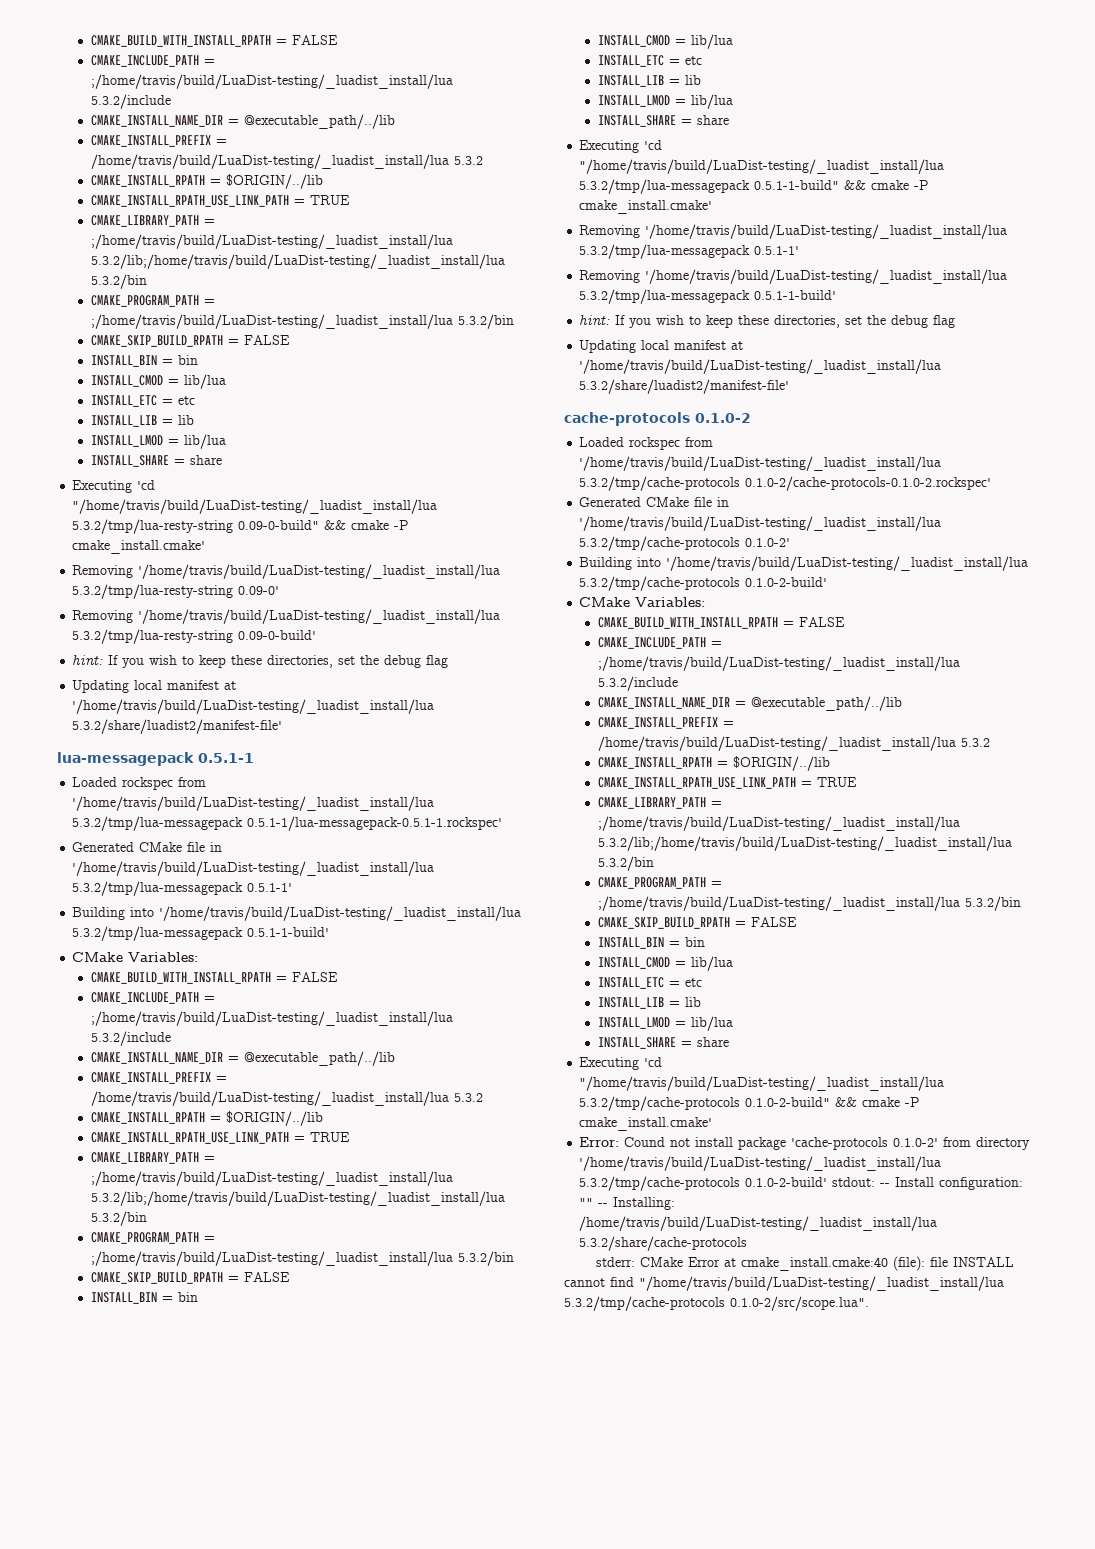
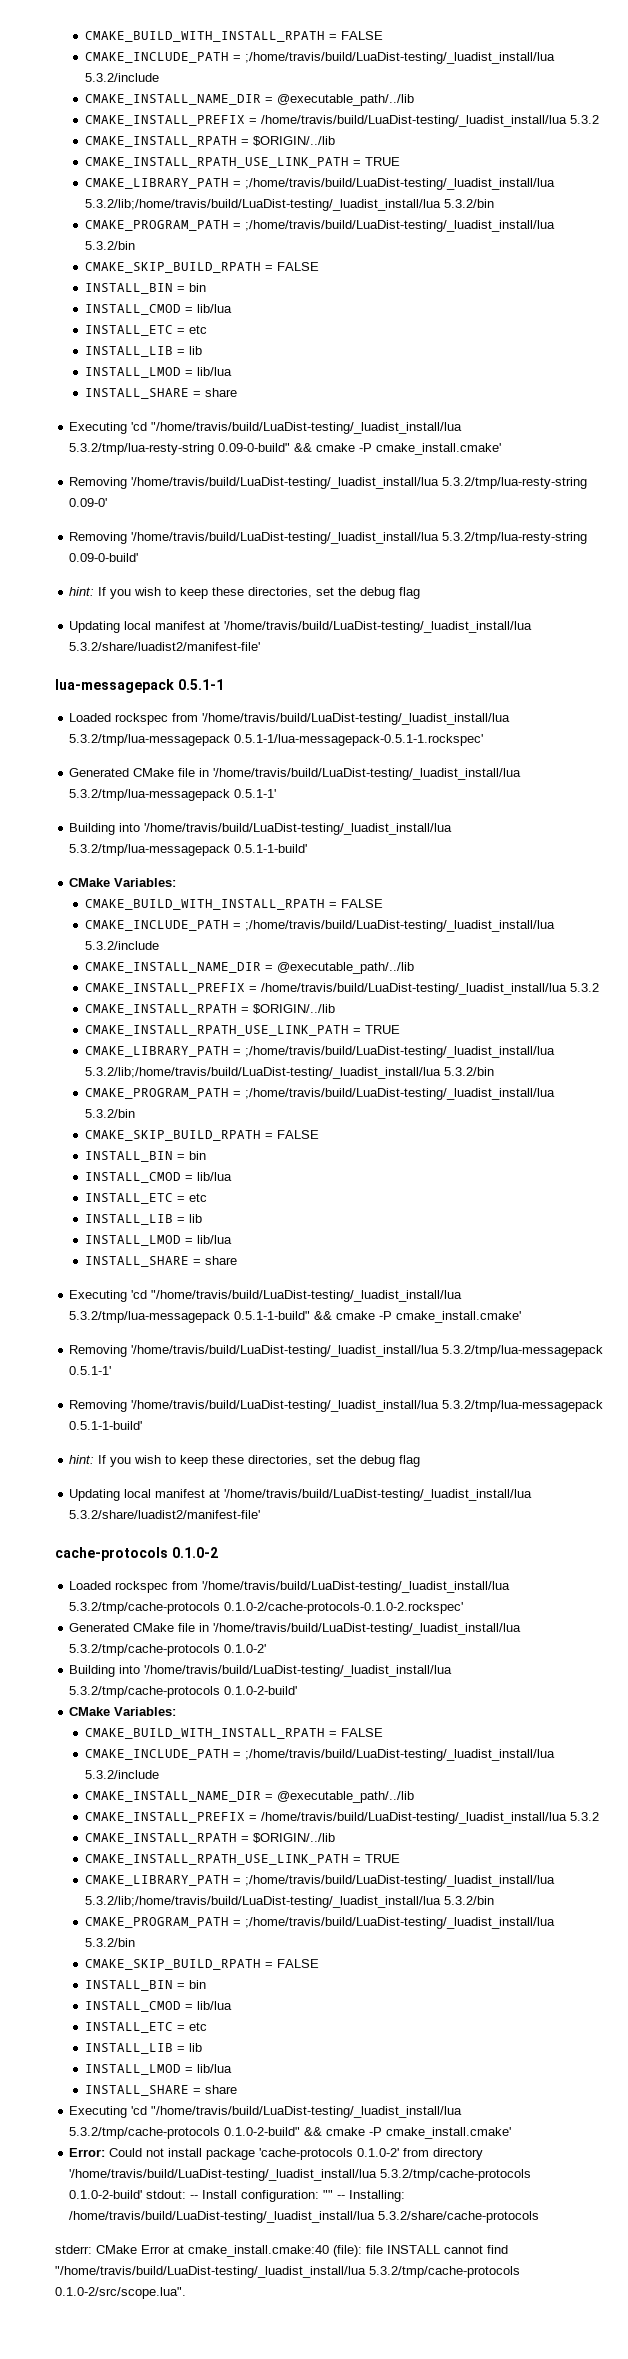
- Error: Cound not install package 'cache-protocols 0.1.0-2' from directory '/home/travis/build/LuaDist-testing/_luadist_install/lua 5.3.2/tmp/cache-protocols 0.1.0-2-build' stdout: -- Install configuration: "" -- Installing: /home/travis/build/LuaDist-testing/_luadist_install/lua 5.3.2/share/cache-protocols
+ Error: Could not install package 'cache-protocols 0.1.0-2' from directory '/home/travis/build/LuaDist-testing/_luadist_install/lua 5.3.2/tmp/cache-protocols 0.1.0-2-build' stdout: -- Install configuration: "" -- Installing: /home/travis/build/LuaDist-testing/_luadist_install/lua 5.3.2/share/cache-protocols

